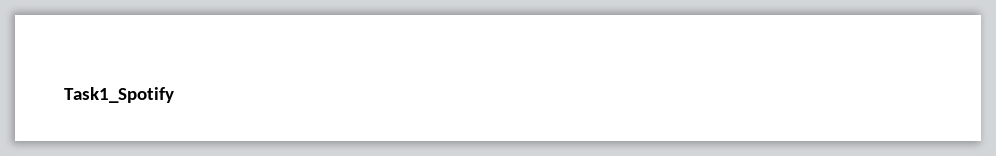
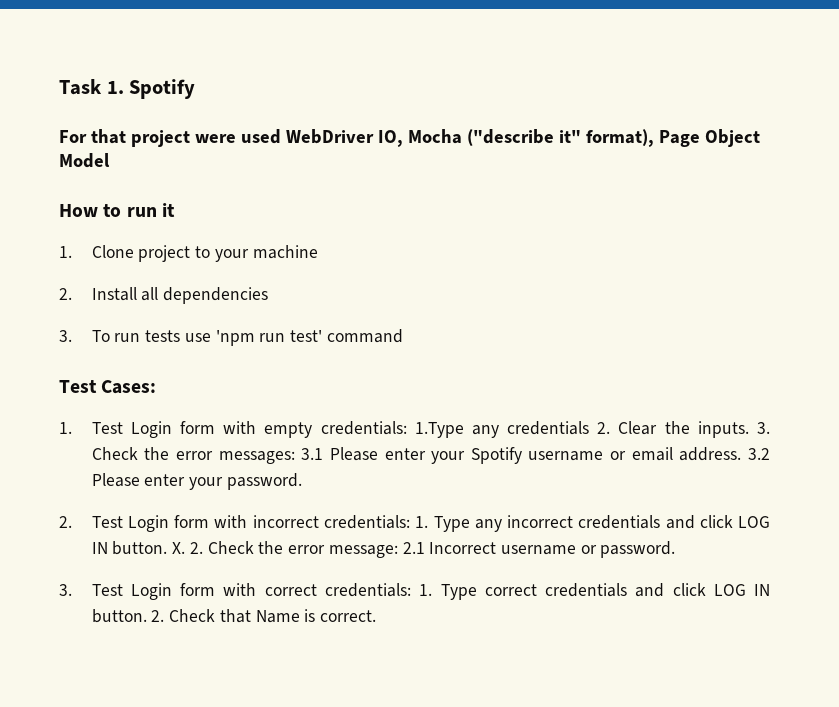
- Task1_Spotify
+ Task 1. Spotify
+ For that project were used WebDriver IO, Mocha ("describe it" format), Page Object Model
+ How to run it
+ 1. Clone project to your machine
+ 2. Install all dependencies
+ 3. To run tests use 'npm run test' command
+ Test Cases:
+ 1. Test Login form with empty credentials: 1.Type any credentials 2. Clear the inputs. 3. Check the error messages: 3.1 Please enter your Spotify username or email address. 3.2 Please enter your password.
+ 2. Test Login form with incorrect credentials: 1. Type any incorrect credentials and click LOG IN button. X. 2. Check the error message: 2.1 Incorrect username or password.
+ 3. Test Login form with correct credentials: 1. Type correct credentials and click LOG IN button. 2. Check that Name is correct.

